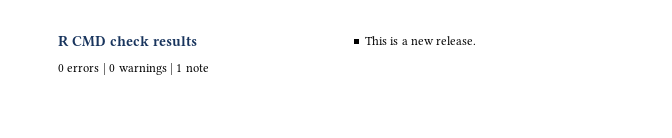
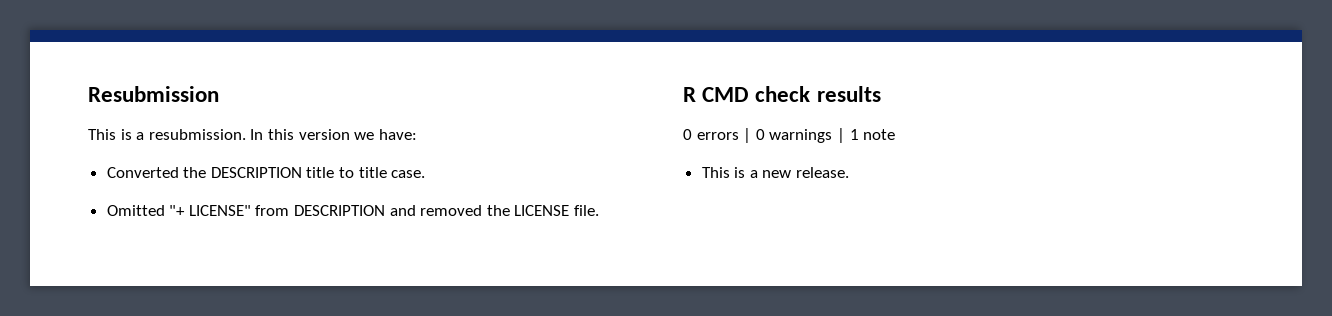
+ Resubmission
+ This is a resubmission. In this version we have:
+ Converted the DESCRIPTION title to title case.
+ Omitted "+ LICENSE" from DESCRIPTION and removed the LICENSE file.

